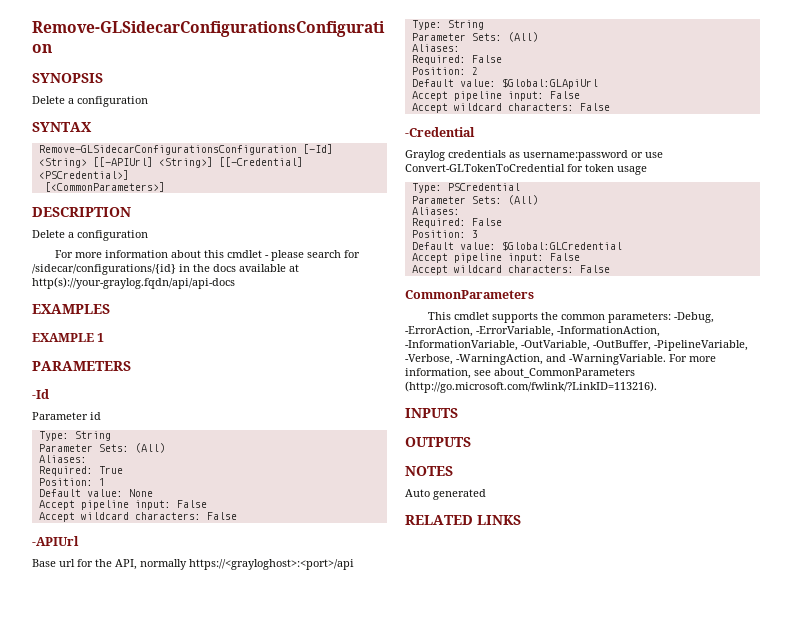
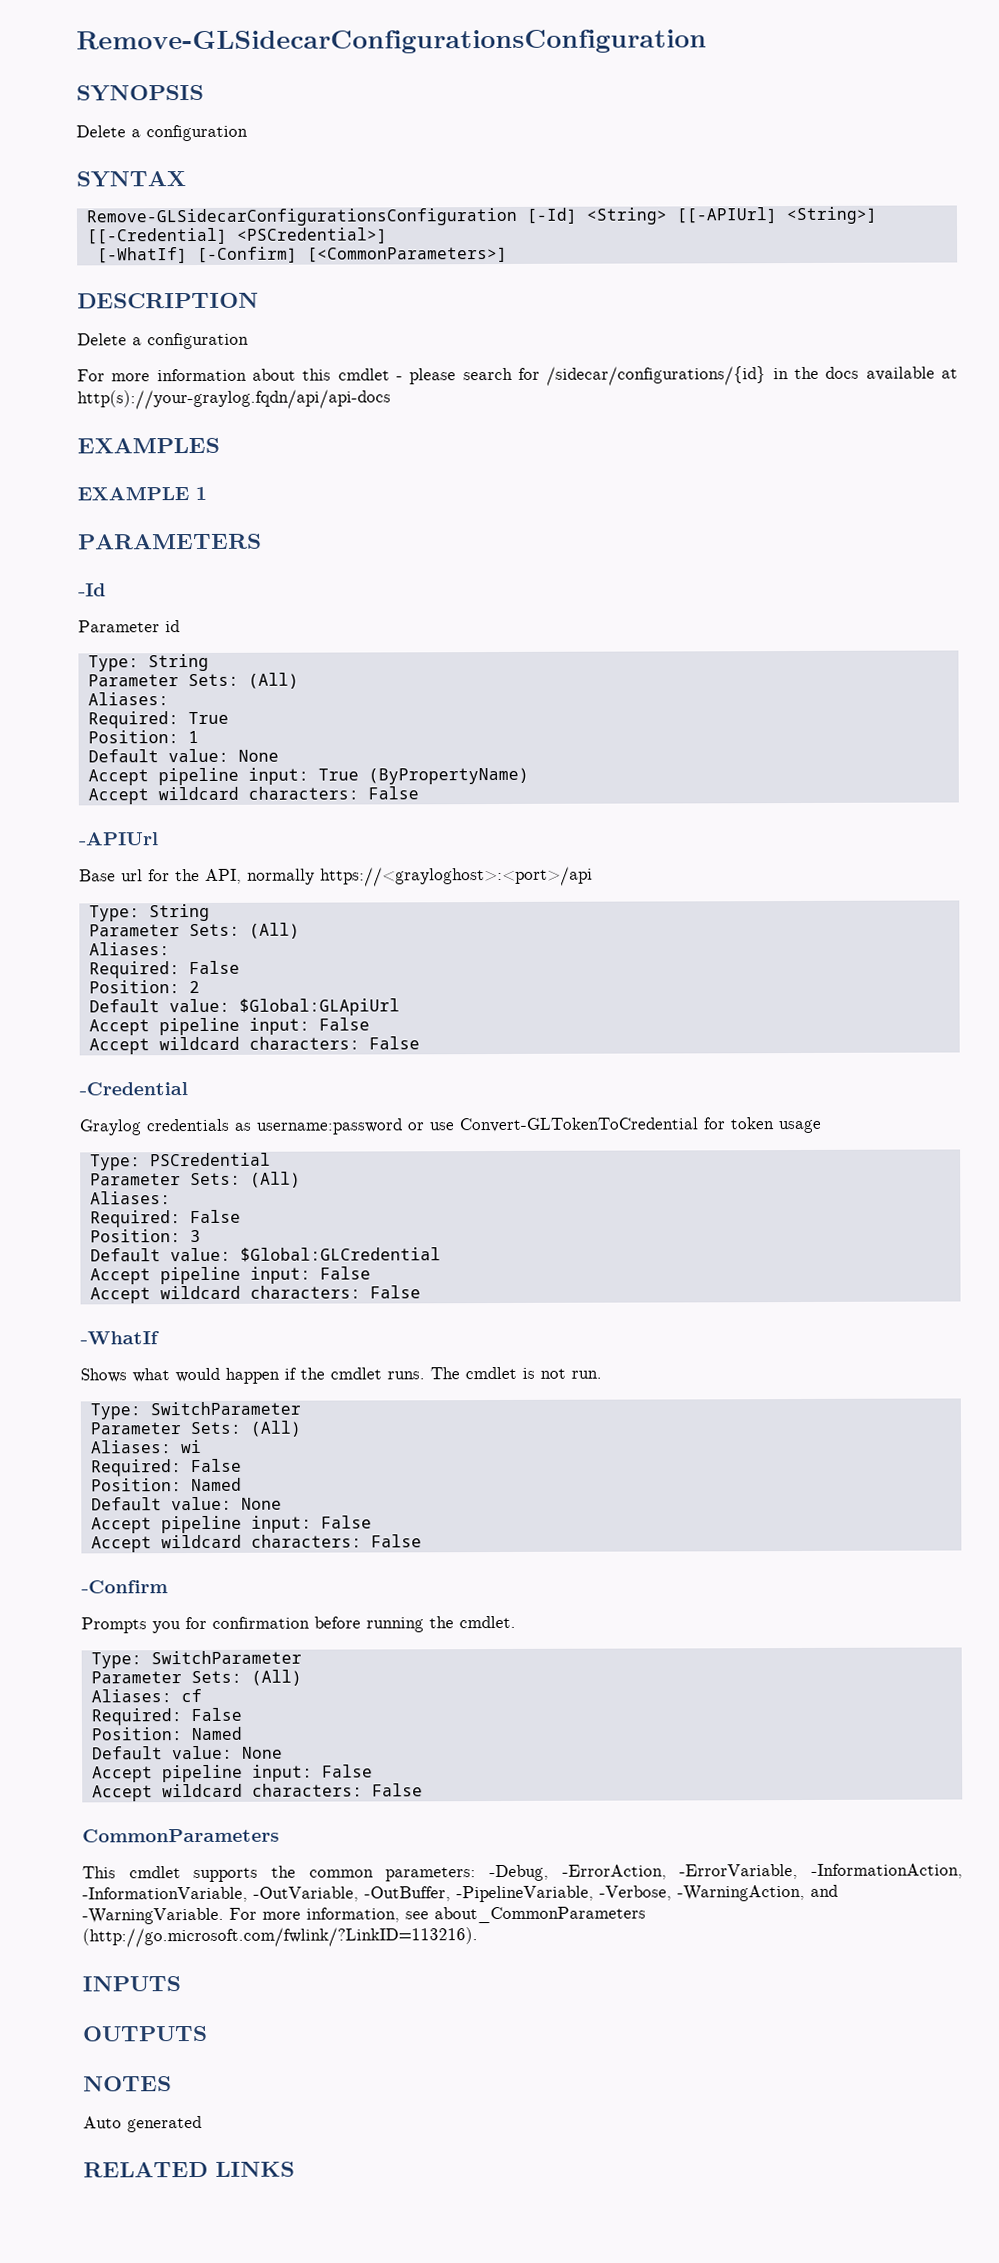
- [<CommonParameters>]
+ [-WhatIf] [-Confirm] [<CommonParameters>]
  Position: 1
  Default value: None
- Accept pipeline input: False
+ Accept pipeline input: True (ByPropertyName)
+ -WhatIf
+ Shows what would happen if the cmdlet runs. The cmdlet is not run.
+ Type: SwitchParameter
+ Parameter Sets: (All)
+ Aliases: wi
+ Required: False
+ Position: Named
+ Default value: None
+ Accept pipeline input: False
+ Accept wildcard characters: False
+ -Confirm
+ Prompts you for confirmation before running the cmdlet.
+ Type: SwitchParameter
+ Parameter Sets: (All)
+ Aliases: cf
+ Required: False
+ Position: Named
+ Default value: None
+ Accept pipeline input: False
+ Accept wildcard characters: False

